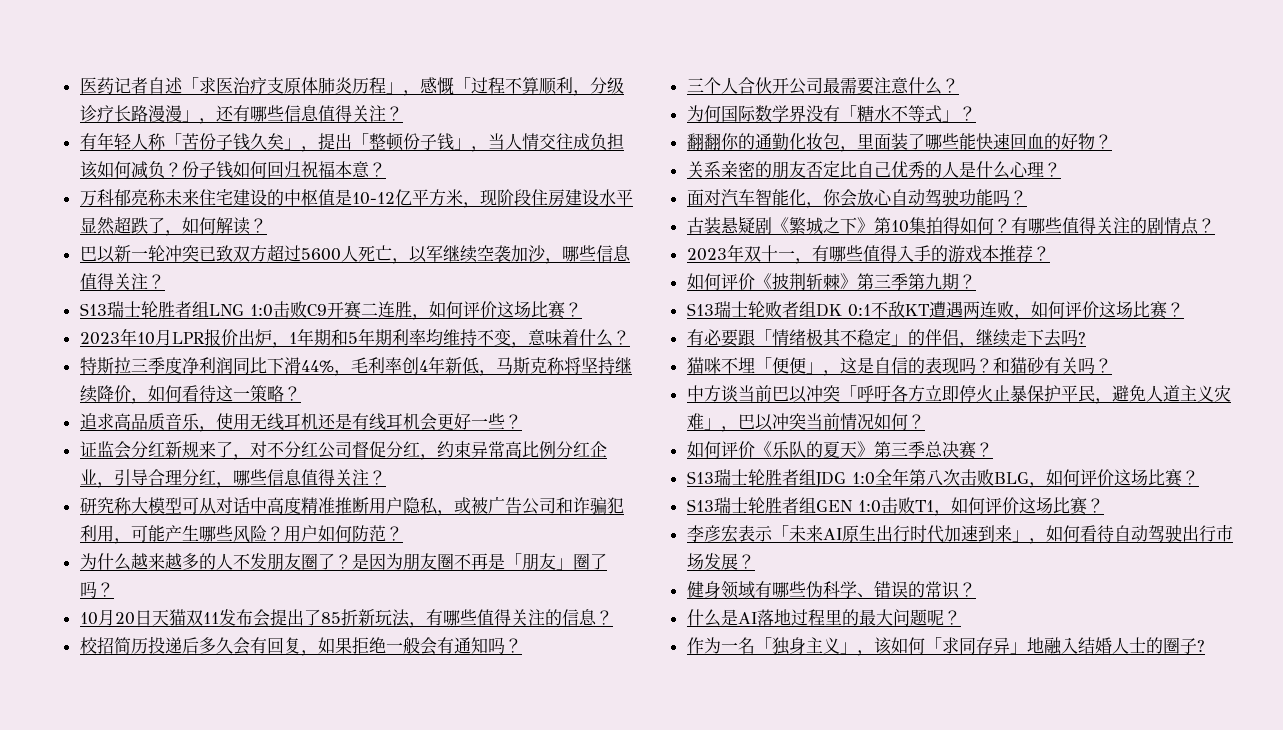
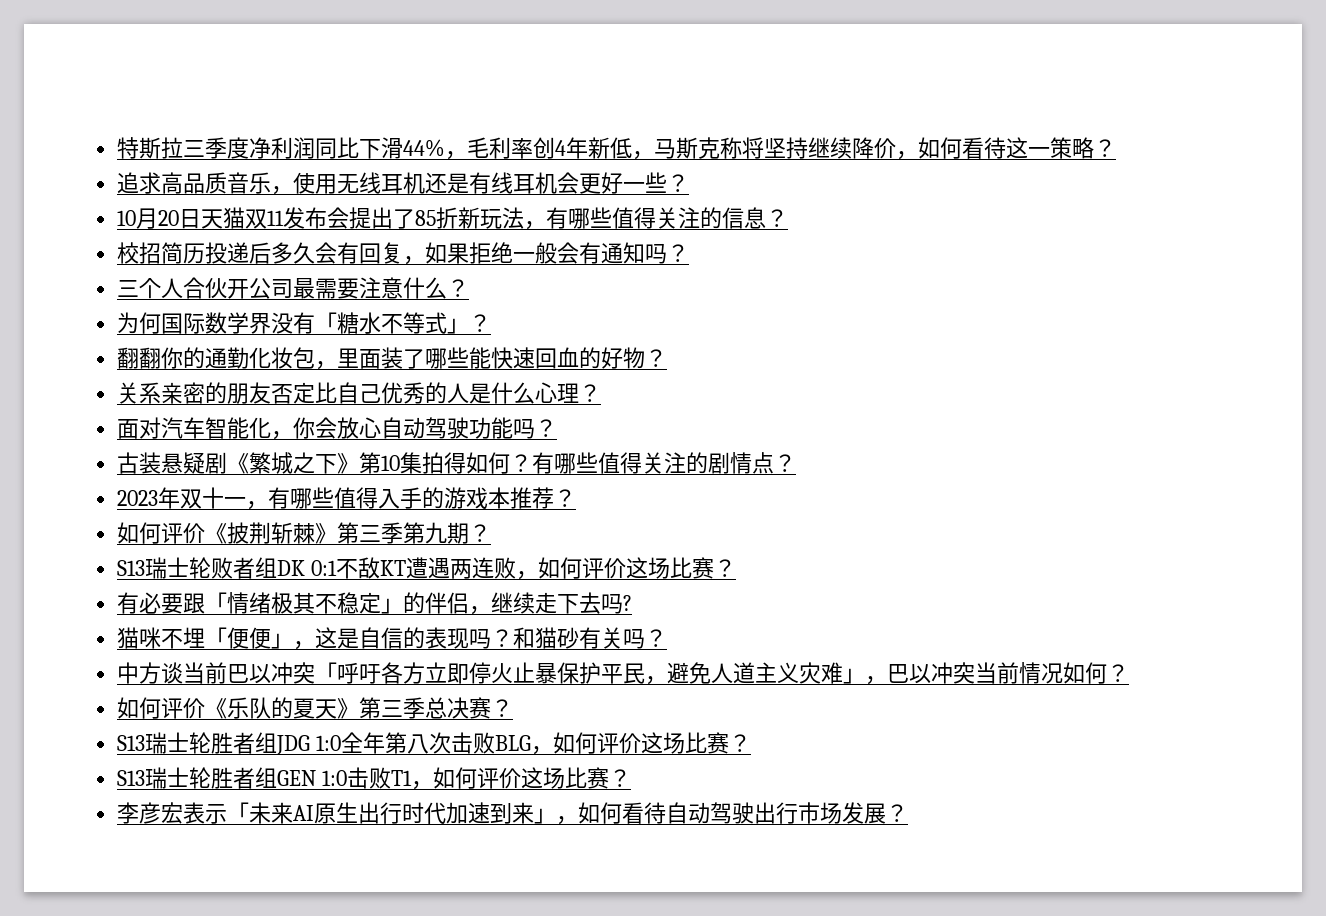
- 医药记者自述「求医治疗支原体肺炎历程」，感慨「过程不算顺利，分级诊疗长路漫漫」，还有哪些信息值得关注？
- 有年轻人称「苦份子钱久矣」，提出「整顿份子钱」，当人情交往成负担该如何减负？份子钱如何回归祝福本意？
- 万科郁亮称未来住宅建设的中枢值是10-12亿平方米，现阶段住房建设水平显然超跌了，如何解读？
- 巴以新一轮冲突已致双方超过5600人死亡，以军继续空袭加沙，哪些信息值得关注？
- S13瑞士轮胜者组LNG 1:0击败C9开赛二连胜，如何评价这场比赛？
- 2023年10月LPR报价出炉，1年期和5年期利率均维持不变，意味着什么？
- 证监会分红新规来了，对不分红公司督促分红，约束异常高比例分红企业，引导合理分红，哪些信息值得关注？
- 研究称大模型可从对话中高度精准推断用户隐私，或被广告公司和诈骗犯利用，可能产生哪些风险？用户如何防范？
- 为什么越来越多的人不发朋友圈了？是因为朋友圈不再是「朋友」圈了吗？
- 健身领域有哪些伪科学、错误的常识？
- 什么是AI落地过程里的最大问题呢？
- 作为一名「独身主义」，该如何「求同存异」地融入结婚人士的圈子?

